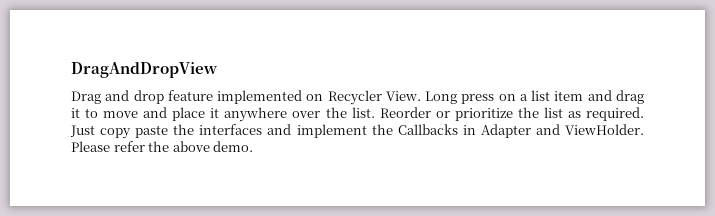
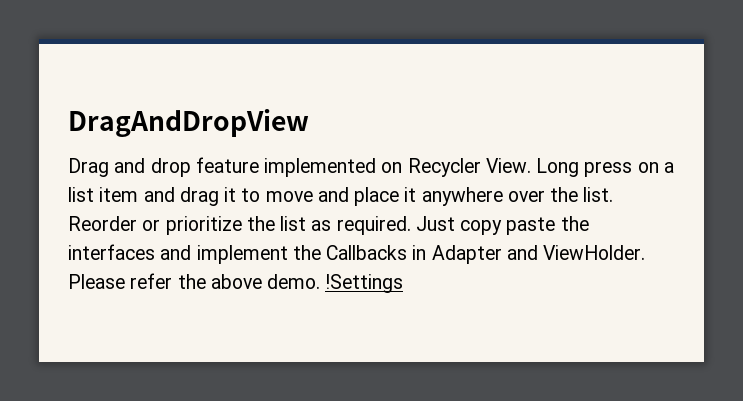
+ !Settings

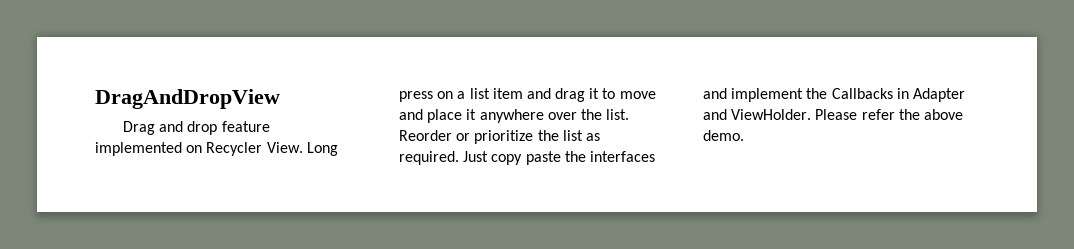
- !Settings

